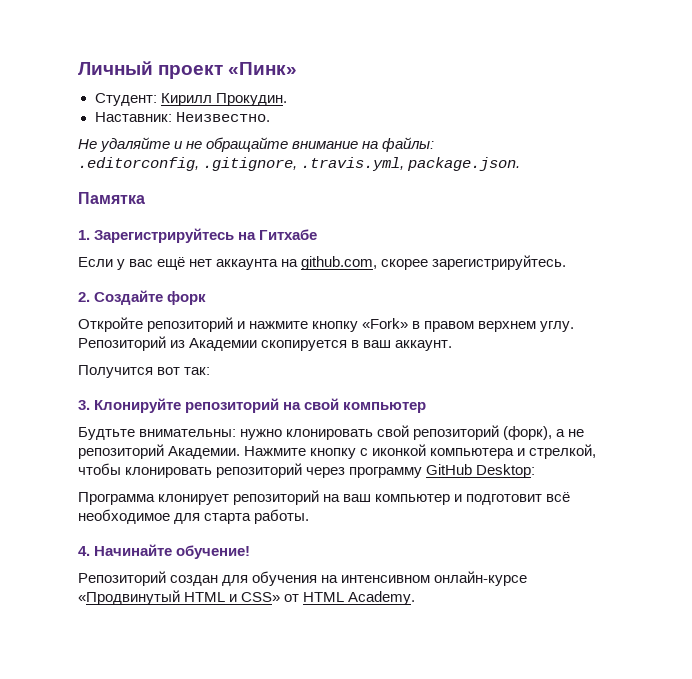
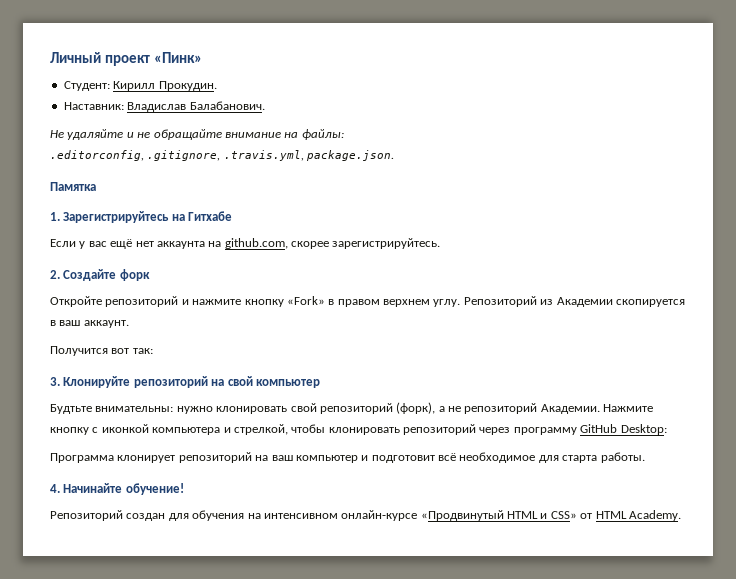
- Наставник: Неизвестно.
+ Наставник: Владислав Балабанович.

